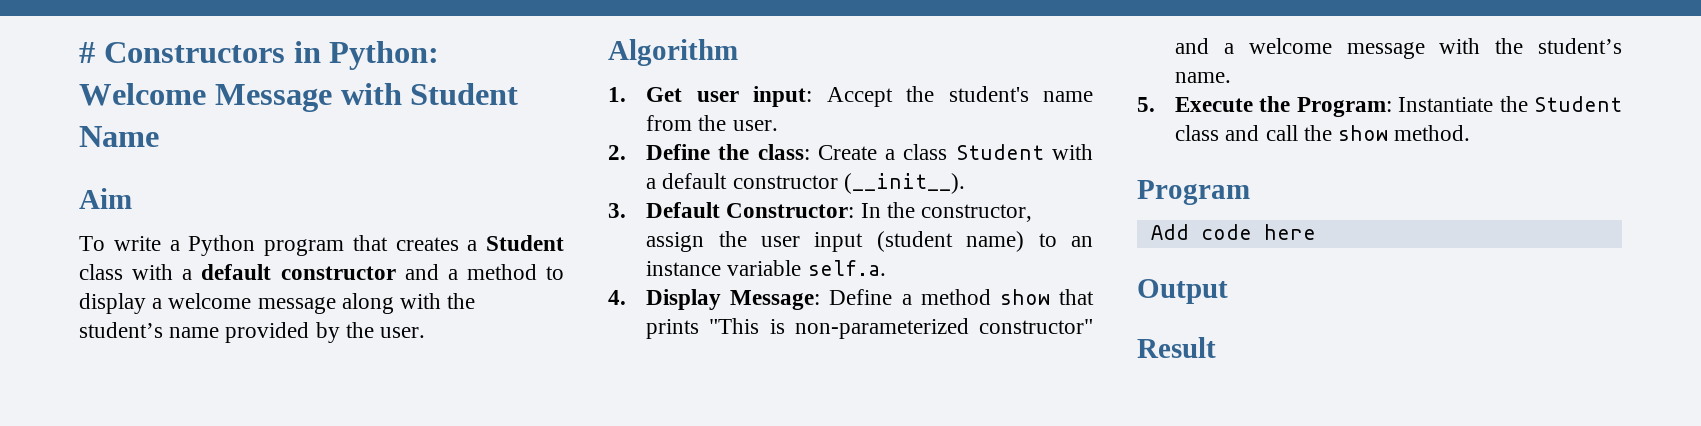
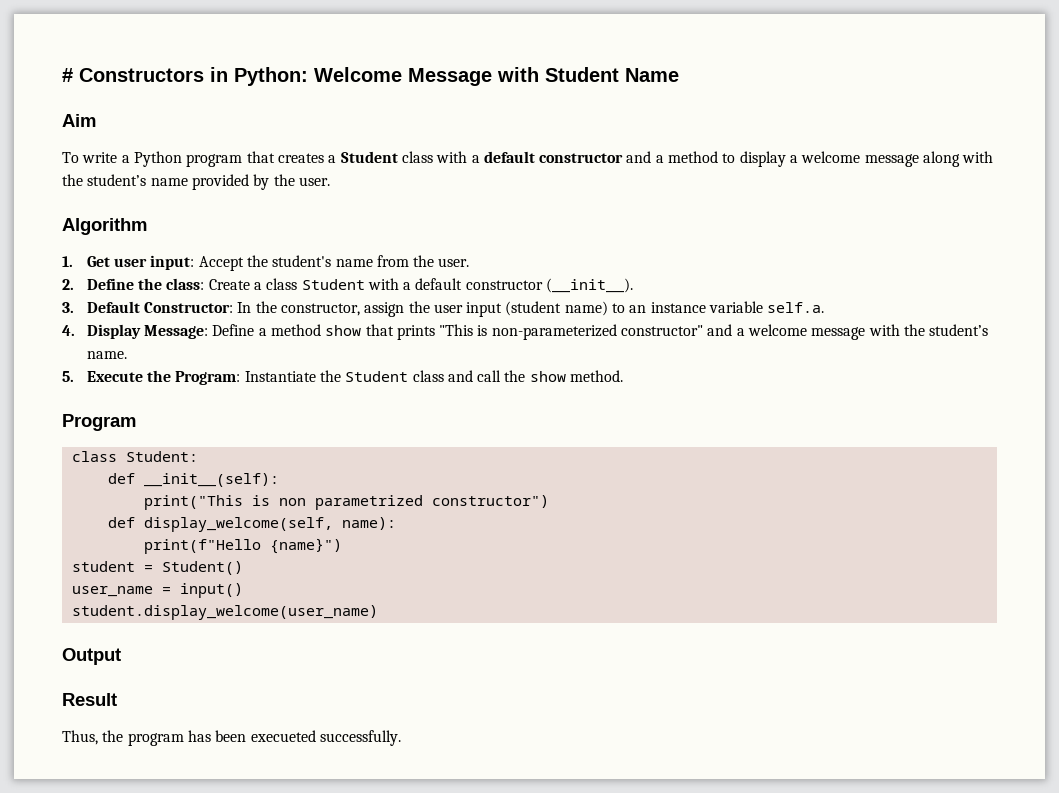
- Add code here
+ class Student:
+ def __init__(self):
+ print("This is non parametrized constructor")
+ def display_welcome(self, name):
+ print(f"Hello {name}")
+ student = Student()
+ user_name = input()
+ student.display_welcome(user_name)
  Output
  Result
+ Thus, the program has been execueted successfully.

